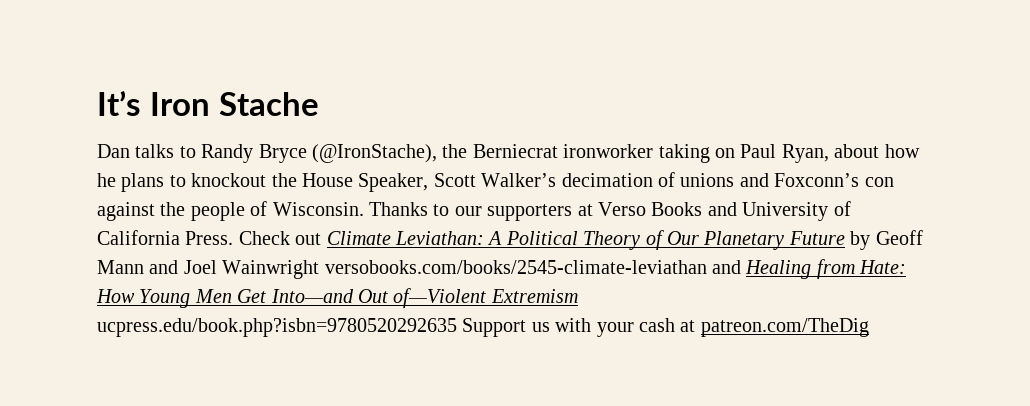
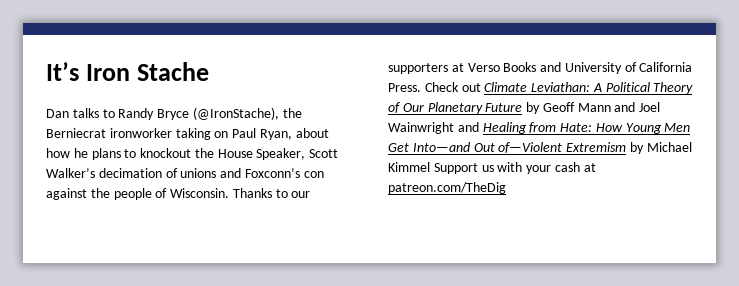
- Check out Climate Leviathan: A Political Theory of Our Planetary Future by Geoff Mann and Joel Wainwright versobooks.com/books/2545-climate-leviathan and Healing from Hate: How Young Men Get Into—and Out of—Violent Extremism ucpress.edu/book.php?isbn=9780520292635 Support us with your cash at patreon.com/TheDig
+ Check out Climate Leviathan: A Political Theory of Our Planetary Future by Geoff Mann and Joel Wainwright and Healing from Hate: How Young Men Get Into—and Out of—Violent Extremism by Michael Kimmel Support us with your cash at patreon.com/TheDig

